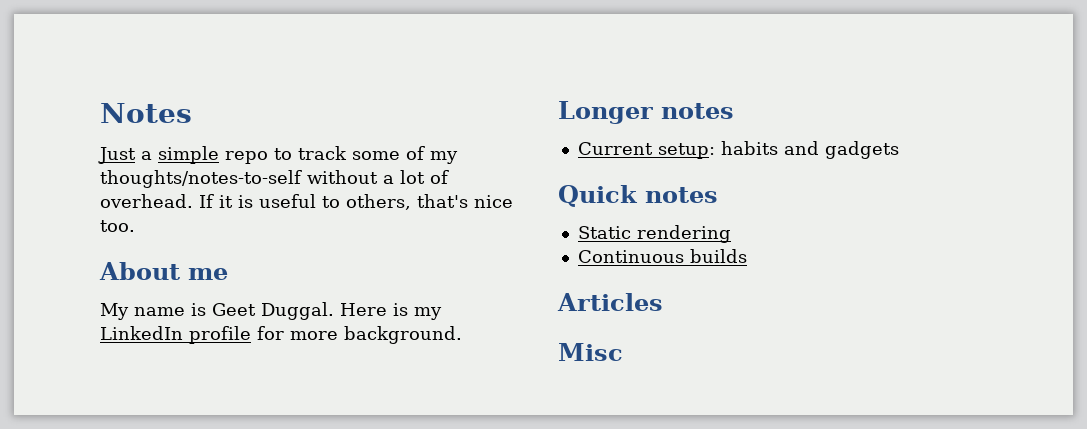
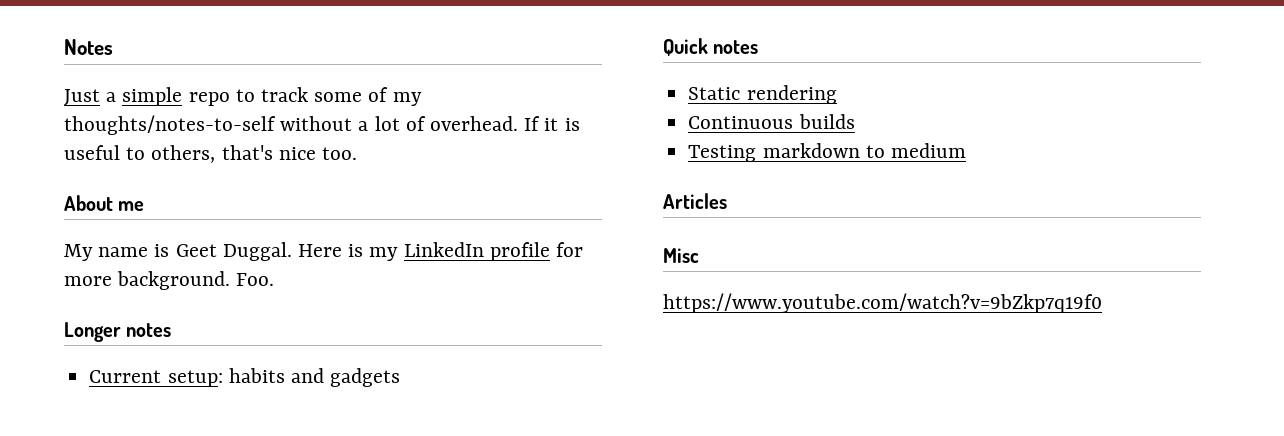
+ Foo.
+ Testing markdown to medium
+ https://www.youtube.com/watch?v=9bZkp7q19f0

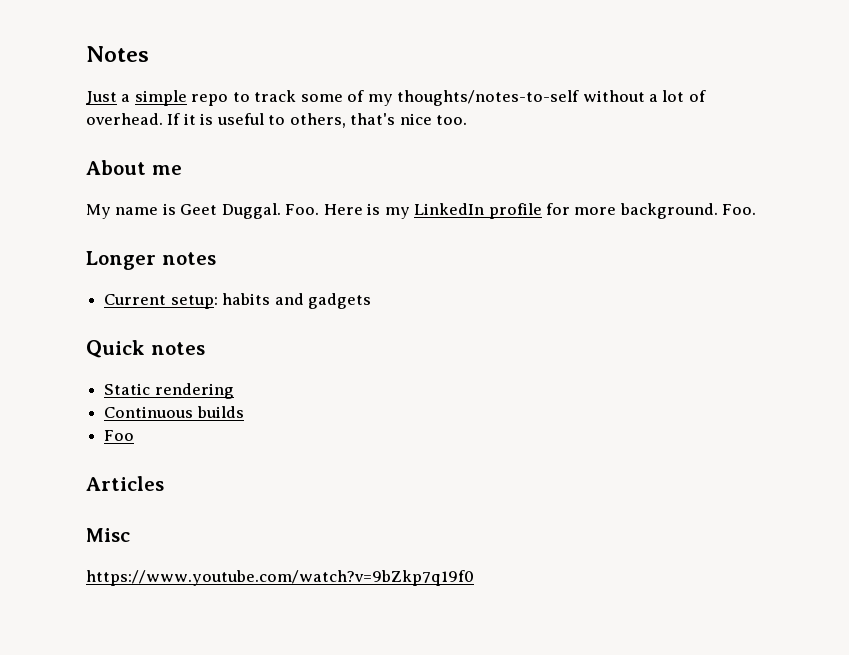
- Here is my LinkedIn profile for more background.
+ Foo. Here is my LinkedIn profile for more background.
- Testing markdown to medium
+ Foo

